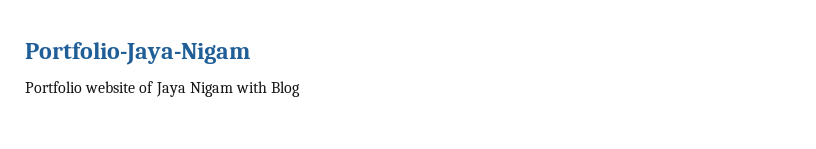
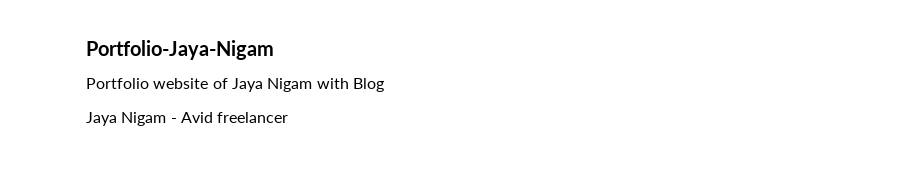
+ Jaya Nigam - Avid freelancer

